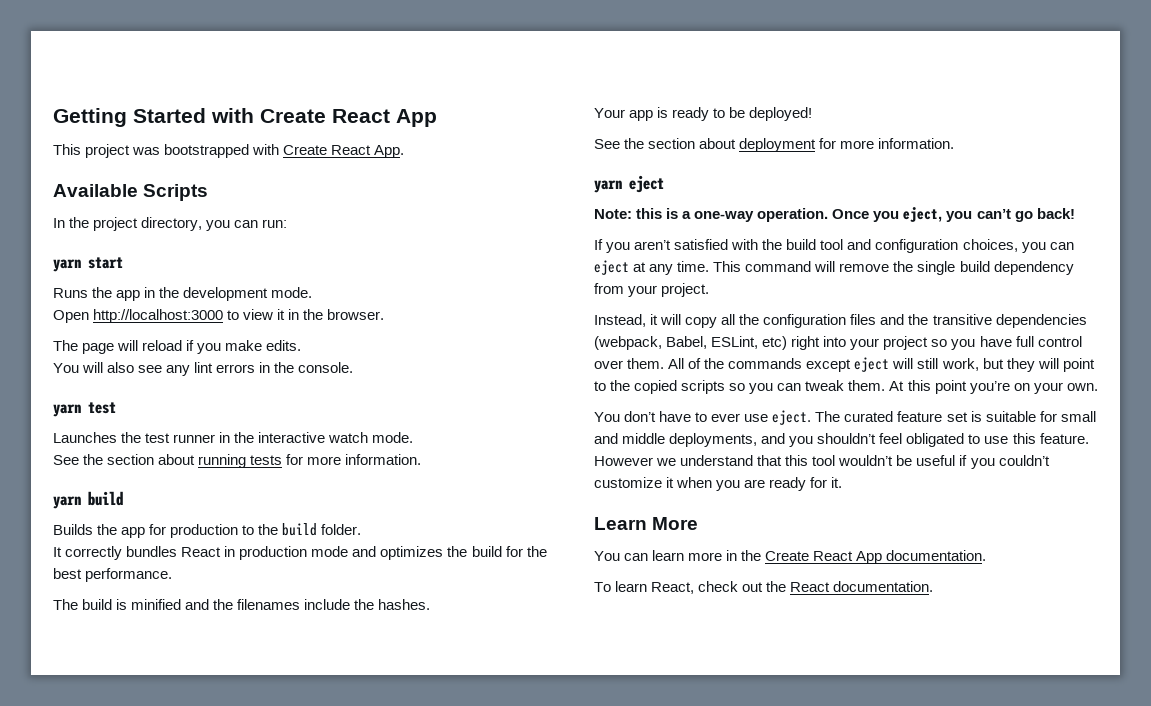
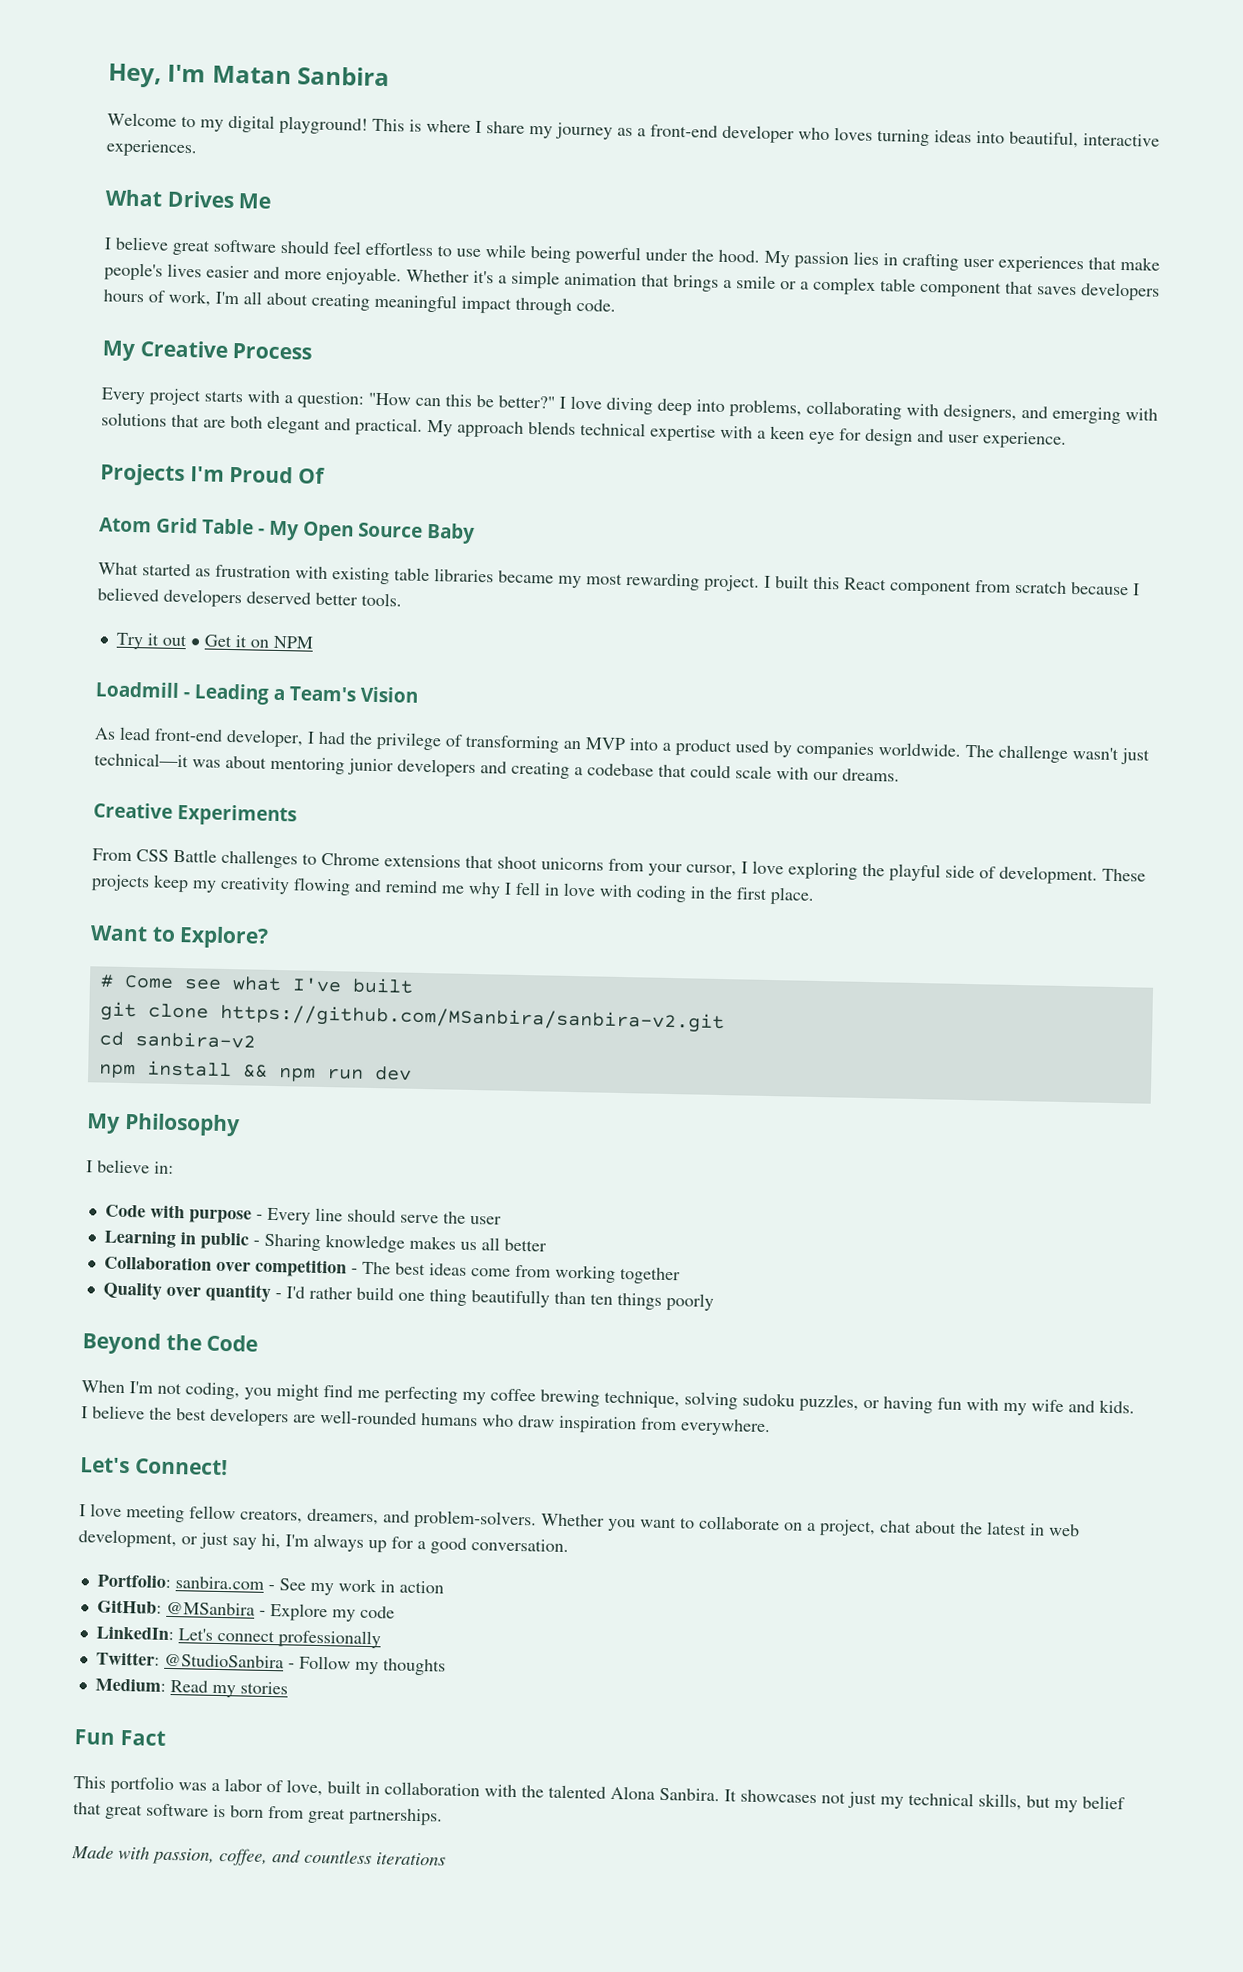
- Getting Started with Create React App
- This project was bootstrapped with Create React App.
- Available Scripts
- In the project directory, you can run:
- yarn start
- Runs the app in the development mode.
- Open http://localhost:3000 to view it in the browser.
- The page will reload if you make edits.
- You will also see any lint errors in the console.
- yarn test
- Launches the test runner in the interactive watch mode.
- See the section about running tests for more information.
- yarn build
- Builds the app for production to the build folder.
- It correctly bundles React in production mode and optimizes the build for the best performance.
- The build is minified and the filenames include the hashes.
- Your app is ready to be deployed!
- See the section about deployment for more information.
- yarn eject
- Note: this is a one-way operation. Once you eject, you can’t go back!
- If you aren’t satisfied with the build tool and configuration choices, you can eject at any time. This command will remove the single build dependency from your project.
- Instead, it will copy all the configuration files and the transitive dependencies (webpack, Babel, ESLint, etc) right into your project so you have full control over them. All of the commands except eject will still work, but they will point to the copied scripts so you can tweak them. At this point you’re on your own.
- You don’t have to ever use eject. The curated feature set is suitable for small and middle deployments, and you shouldn’t feel obligated to use this feature. However we understand that this tool wouldn’t be useful if you couldn’t customize it when you are ready for it.
- Learn More
- You can learn more in the Create React App documentation.
- To learn React, check out the React documentation.
+ Hey, I'm Matan Sanbira
+ Welcome to my digital playground! This is where I share my journey as a front-end developer who loves turning ideas into beautiful, interactive experiences.
+ What Drives Me
+ I believe great software should feel effortless to use while being powerful under the hood. My passion lies in crafting user experiences that make people's lives easier and more enjoyable. Whether it's a simple animation that brings a smile or a complex table component that saves developers hours of work, I'm all about creating meaningful impact through code.
+ My Creative Process
+ Every project starts with a question: "How can this be better?" I love diving deep into problems, collaborating with designers, and emerging with solutions that are both elegant and practical. My approach blends technical expertise with a keen eye for design and user experience.
+ Projects I'm Proud Of
+ Atom Grid Table - My Open Source Baby
+ What started as frustration with existing table libraries became my most rewarding project. I built this React component from scratch because I believed developers deserved better tools.
+ Try it out • Get it on NPM
+ Loadmill - Leading a Team's Vision
+ As lead front-end developer, I had the privilege of transforming an MVP into a product used by companies worldwide. The challenge wasn't just technical—it was about mentoring junior developers and creating a codebase that could scale with our dreams.
+ Creative Experiments
+ From CSS Battle challenges to Chrome extensions that shoot unicorns from your cursor, I love exploring the playful side of development. These projects keep my creativity flowing and remind me why I fell in love with coding in the first place.
+ Want to Explore?
+ # Come see what I've built
+ git clone https://github.com/MSanbira/sanbira-v2.git
+ cd sanbira-v2
+ npm install && npm run dev
+ My Philosophy
+ I believe in:
+ Code with purpose - Every line should serve the user
+ Learning in public - Sharing knowledge makes us all better
+ Collaboration over competition - The best ideas come from working together
+ Quality over quantity - I'd rather build one thing beautifully than ten things poorly
+ Beyond the Code
+ When I'm not coding, you might find me perfecting my coffee brewing technique, solving sudoku puzzles, or having fun with my wife and kids. I believe the best developers are well-rounded humans who draw inspiration from everywhere.
+ Let's Connect!
+ I love meeting fellow creators, dreamers, and problem-solvers. Whether you want to collaborate on a project, chat about the latest in web development, or just say hi, I'm always up for a good conversation.
+ Portfolio: sanbira.com - See my work in action
+ GitHub: @MSanbira - Explore my code
+ LinkedIn: Let's connect professionally
+ Twitter: @StudioSanbira - Follow my thoughts
+ Medium: Read my stories
+ Fun Fact
+ This portfolio was a labor of love, built in collaboration with the talented Alona Sanbira. It showcases not just my technical skills, but my belief that great software is born from great partnerships.
+ Made with passion, coffee, and countless iterations

